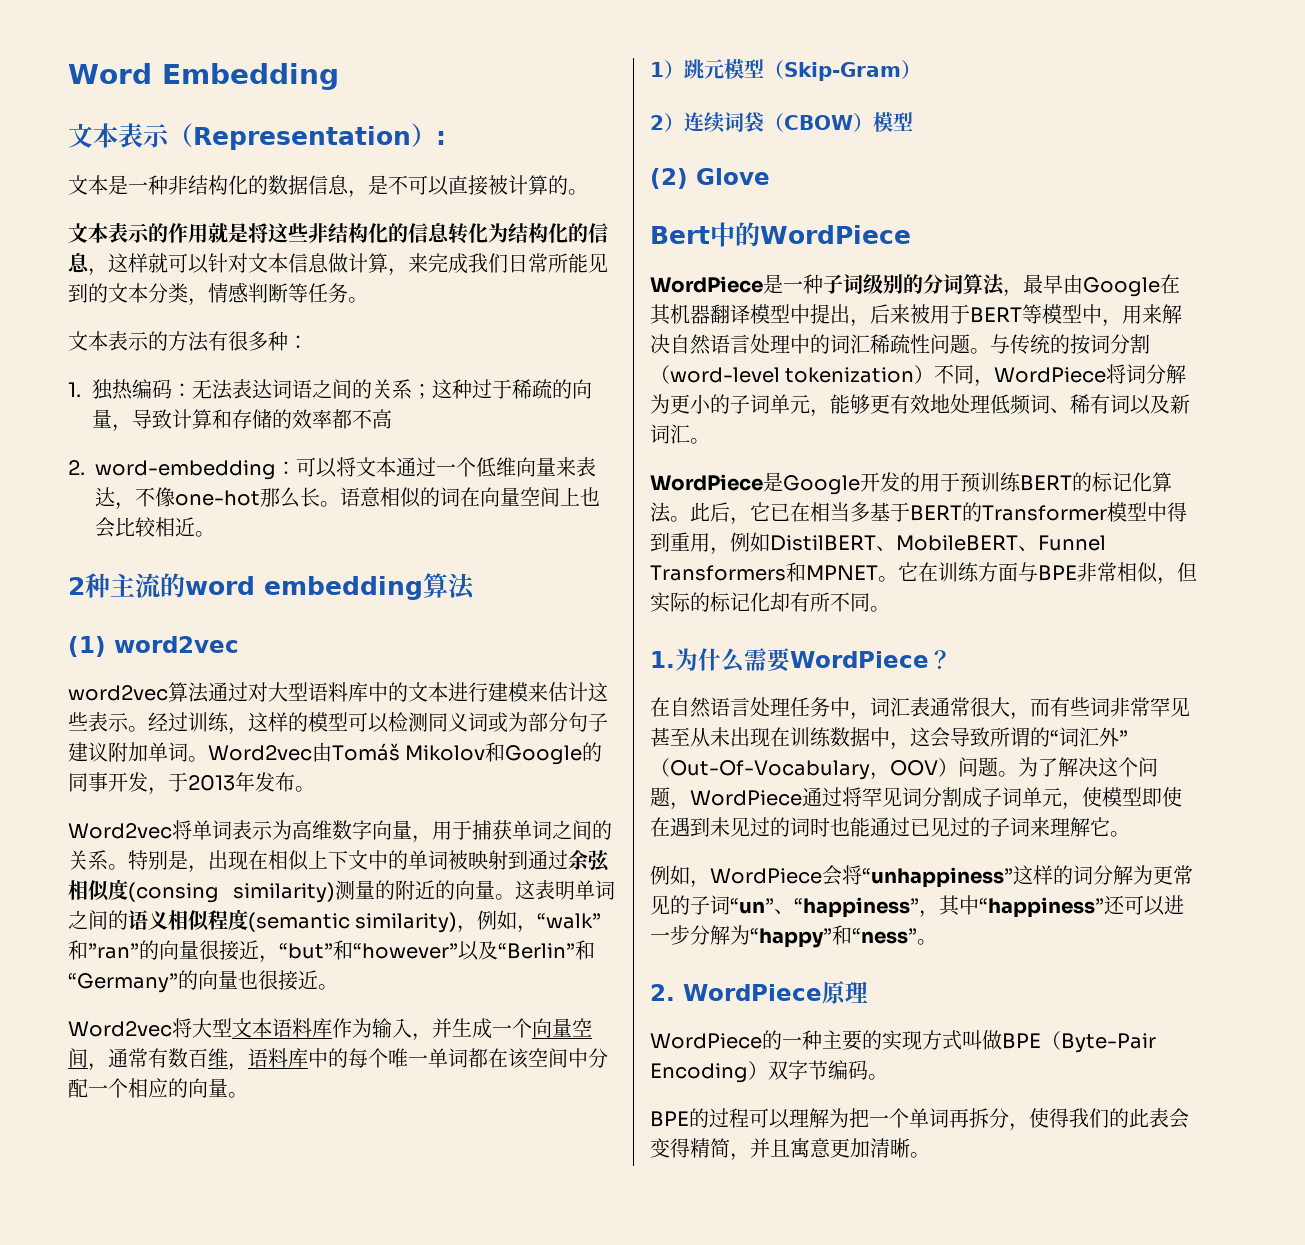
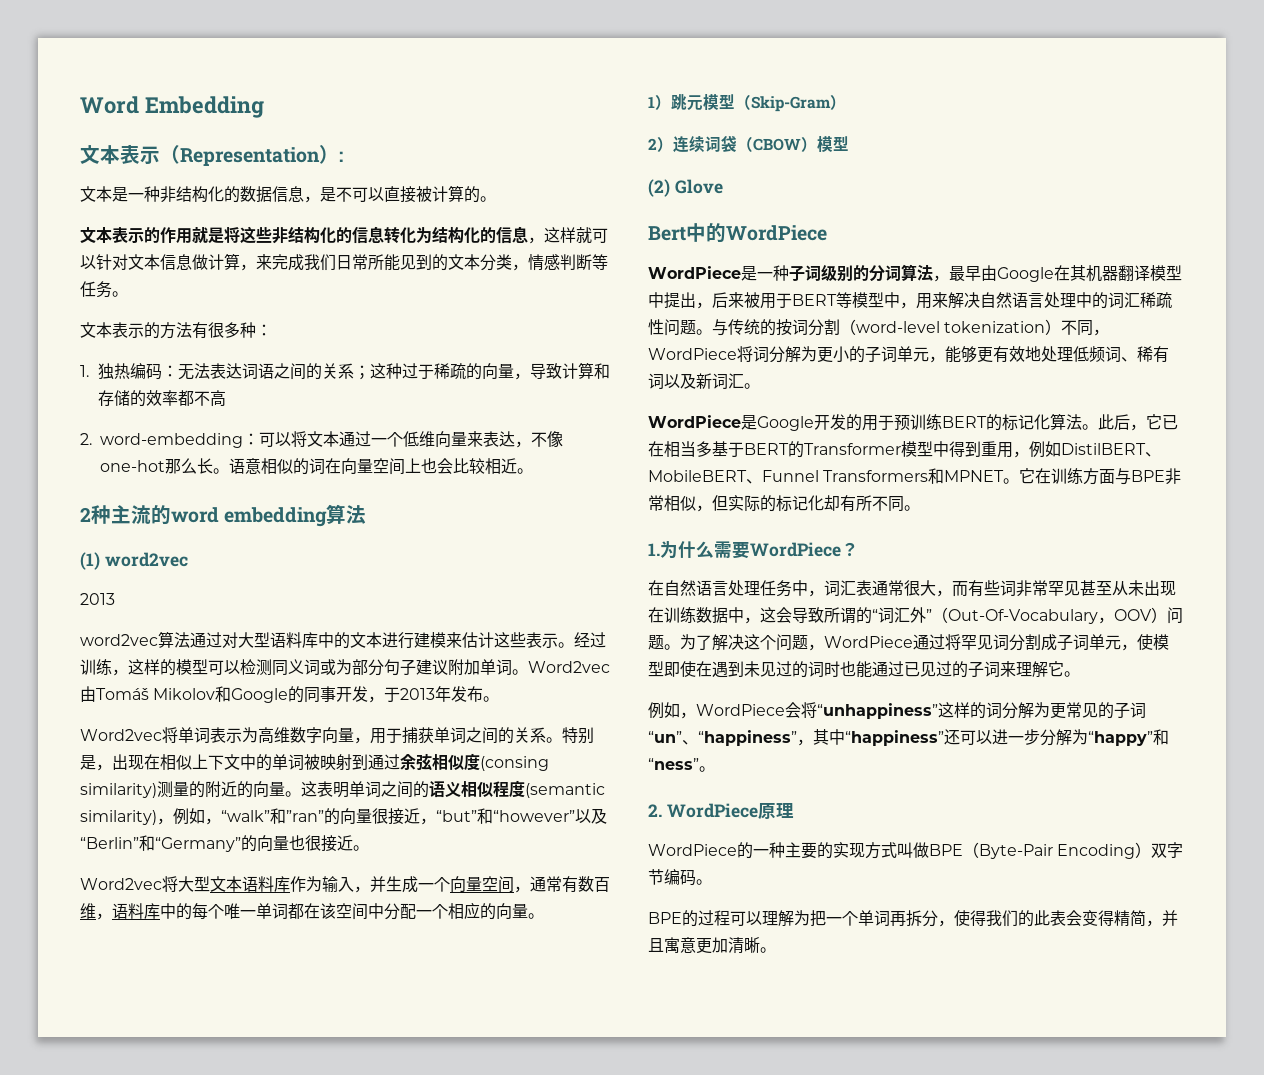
  (1) word2vec
+ 2013

